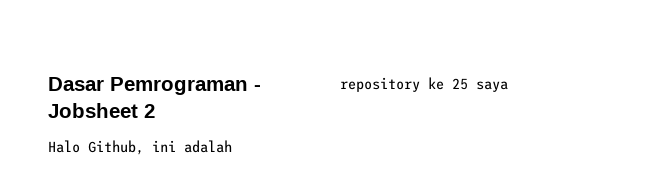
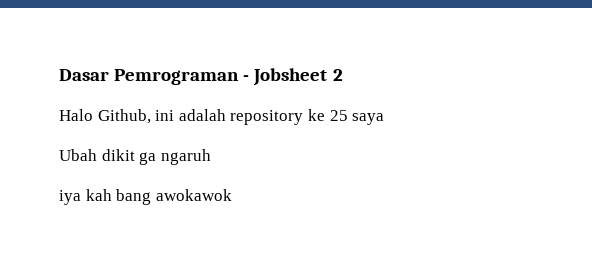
+ Ubah dikit ga ngaruh
+ iya kah bang awokawok

